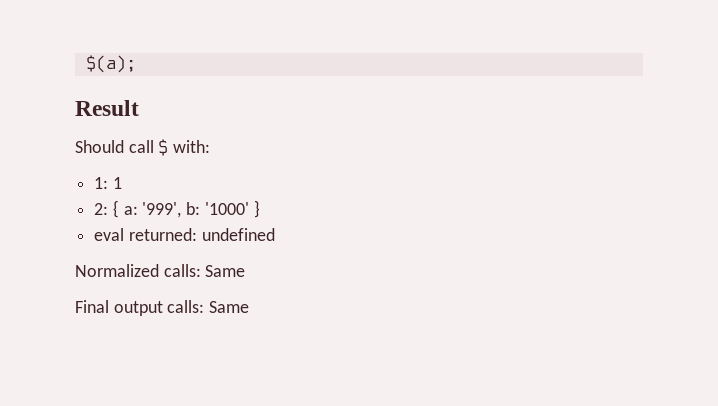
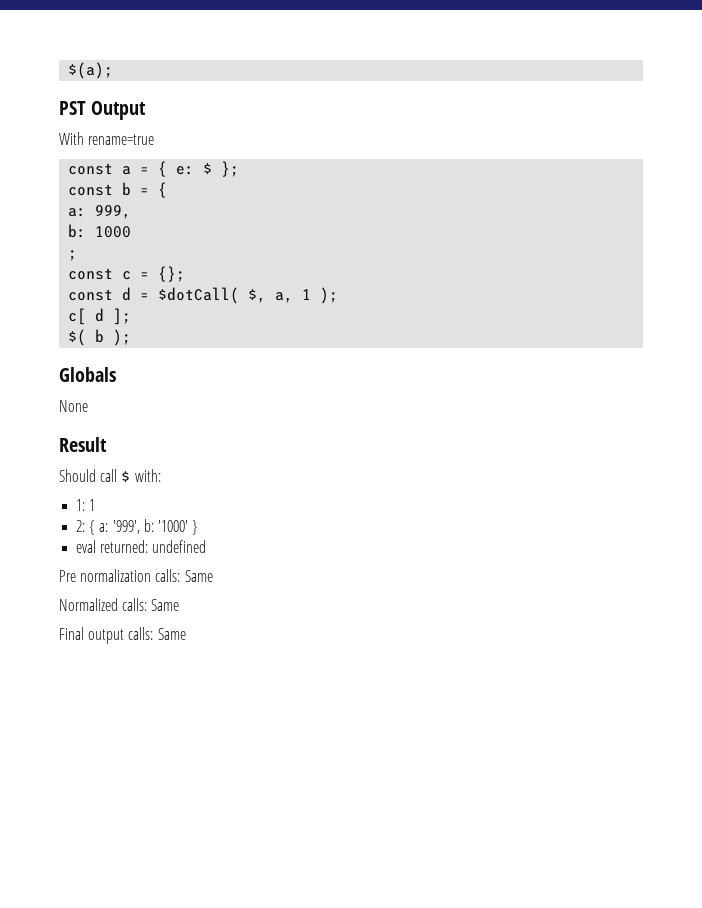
+ PST Output
+ With rename=true
+ const a = { e: $ };
+ const b = {
+ a: 999,
+ b: 1000
+ ;
+ const c = {};
+ const d = $dotCall( $, a, 1 );
+ c[ d ];
+ $( b );
+ Globals
+ None
+ Pre normalization calls: Same

